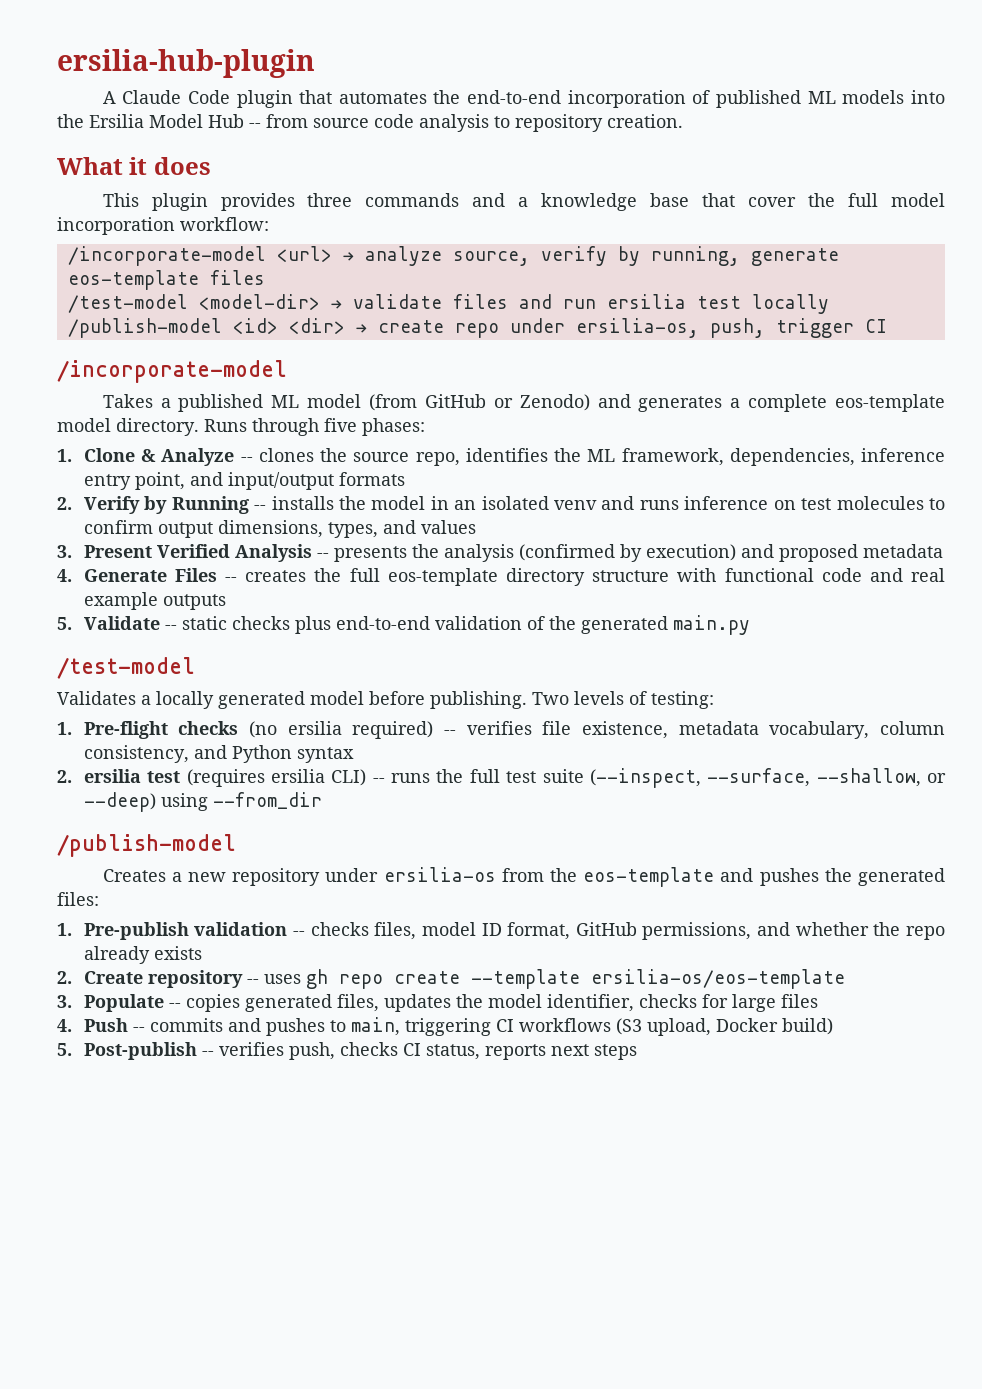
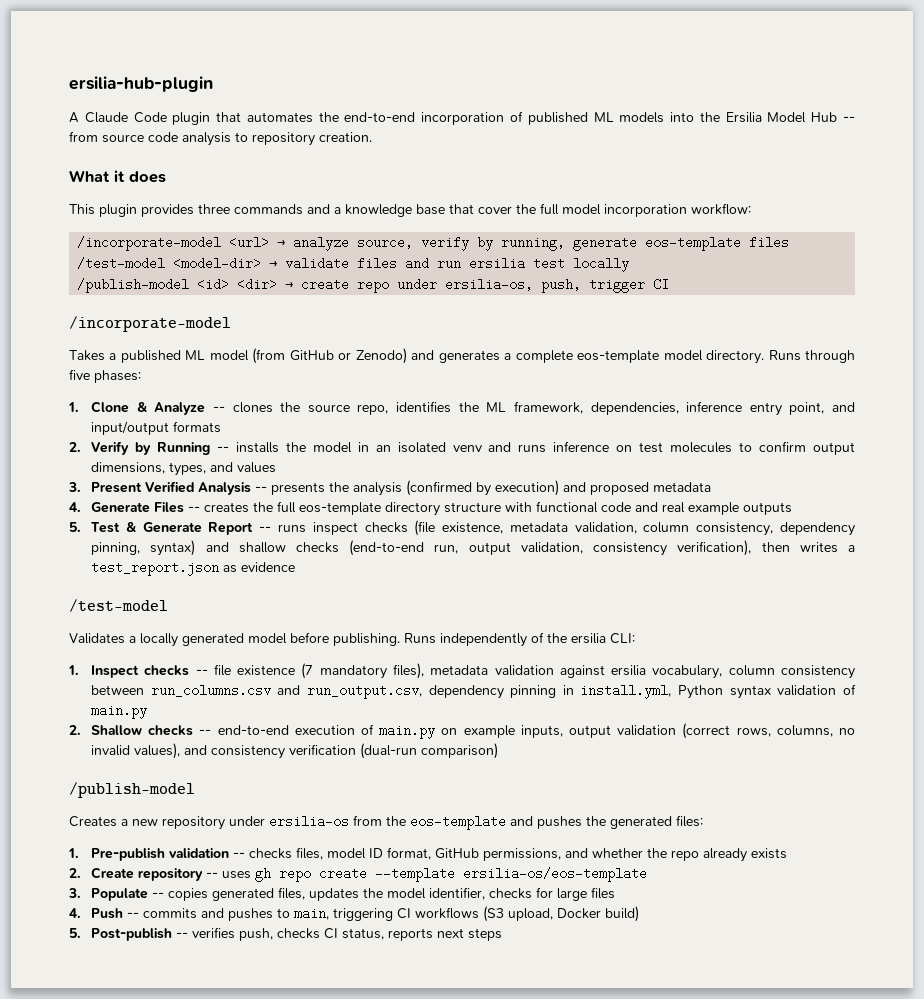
- 5. Validate -- static checks plus end-to-end validation of the generated main.py
+ 5. Test & Generate Report -- runs inspect checks (file existence, metadata validation, column consistency, dependency pinning, syntax) and shallow checks (end-to-end run, output validation, consistency verification), then writes a test_report.json as evidence
- Two levels of testing:
- 1. Pre-flight checks (no ersilia required) -- verifies file existence, metadata vocabulary, column consistency, and Python syntax
- 2. ersilia test (requires ersilia CLI) -- runs the full test suite (--inspect, --surface, --shallow, or --deep) using --from_dir
+ Runs independently of the ersilia CLI:
+ 1. Inspect checks -- file existence (7 mandatory files), metadata validation against ersilia vocabulary, column consistency between run_columns.csv and run_output.csv, dependency pinning in install.yml, Python syntax validation of main.py
+ 2. Shallow checks -- end-to-end execution of main.py on example inputs, output validation (correct rows, columns, no invalid values), and consistency verification (dual-run comparison)

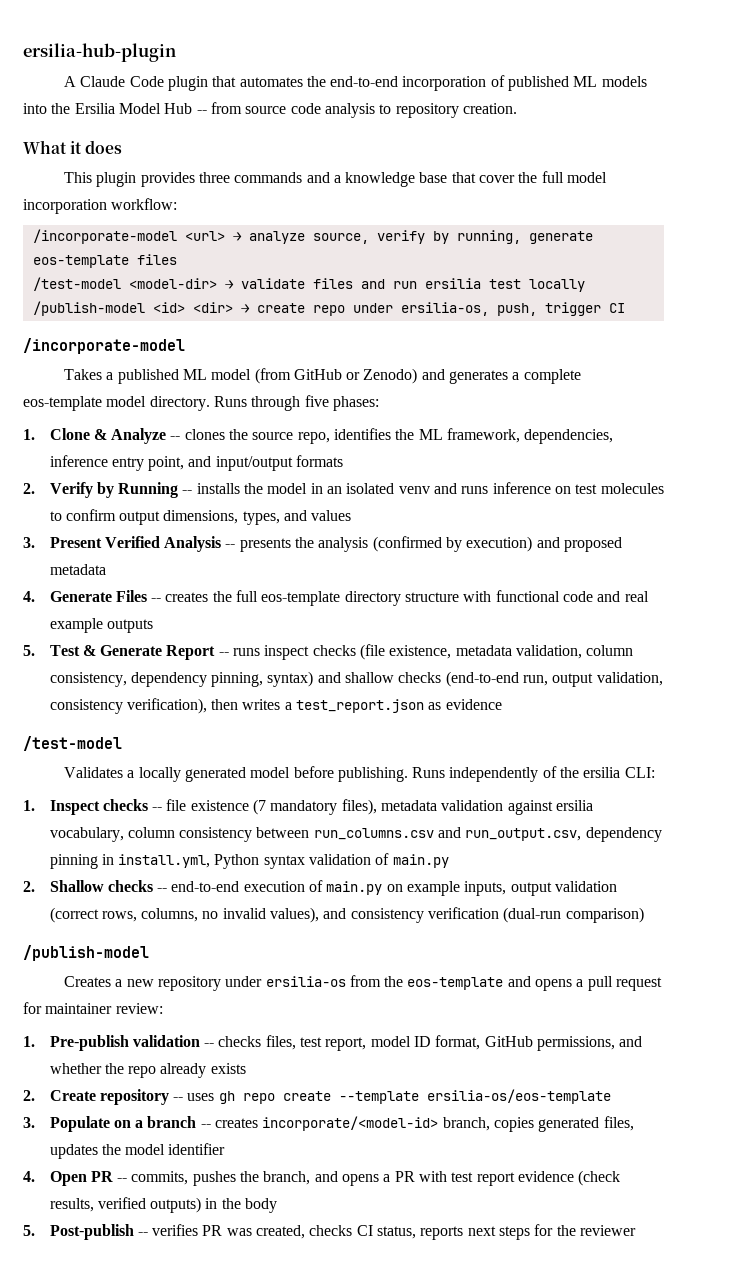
- Creates a new repository under ersilia-os from the eos-template and pushes the generated files:
+ Creates a new repository under ersilia-os from the eos-template and opens a pull request for maintainer review:
- 1. Pre-publish validation -- checks files, model ID format, GitHub permissions, and whether the repo already exists
+ 1. Pre-publish validation -- checks files, test report, model ID format, GitHub permissions, and whether the repo already exists
- 3. Populate -- copies generated files, updates the model identifier, checks for large files
- 4. Push -- commits and pushes to main, triggering CI workflows (S3 upload, Docker build)
+ 3. Populate on a branch -- creates incorporate/<model-id> branch, copies generated files, updates the model identifier
+ 4. Open PR -- commits, pushes the branch, and opens a PR with test report evidence (check results, verified outputs) in the body
- 5. Post-publish -- verifies push, checks CI status, reports next steps
+ 5. Post-publish -- verifies PR was created, checks CI status, reports next steps for the reviewer

